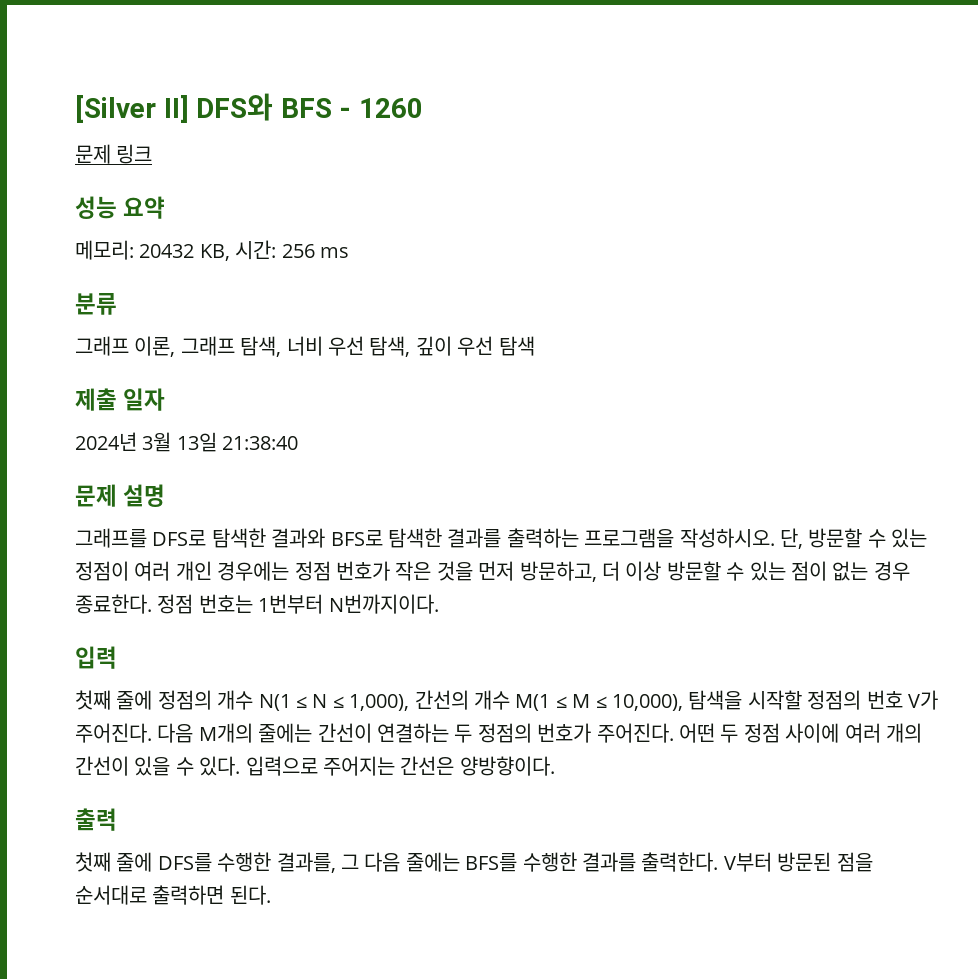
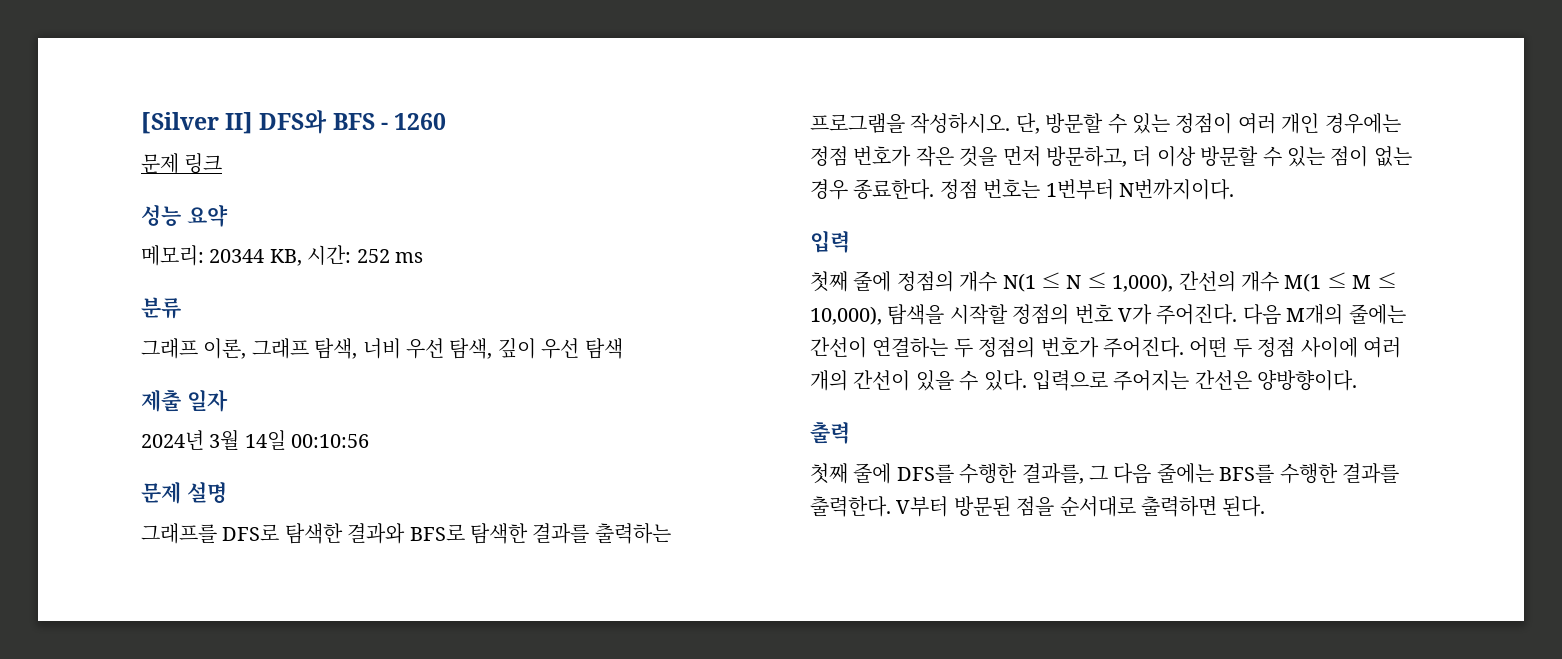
- 메모리: 20432 KB, 시간: 256 ms
+ 메모리: 20344 KB, 시간: 252 ms
- 2024년 3월 13일 21:38:40
+ 2024년 3월 14일 00:10:56

